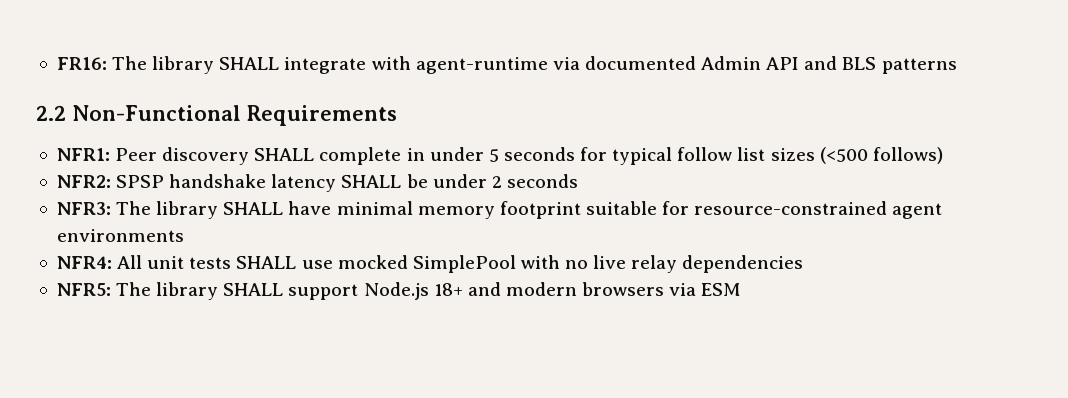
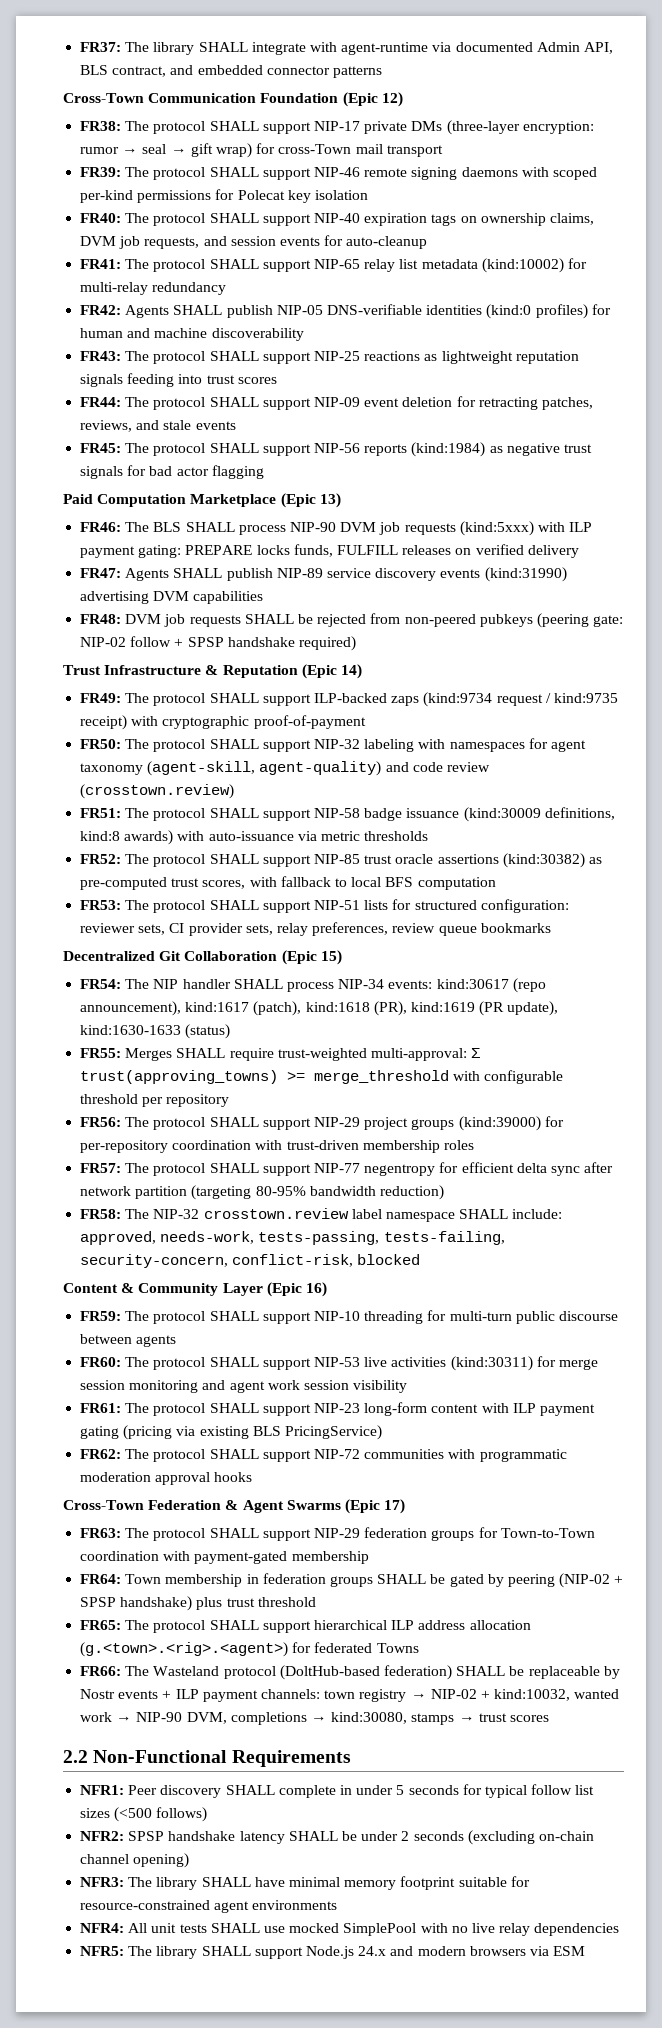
- FR16: The library SHALL integrate with agent-runtime via documented Admin API and BLS patterns
+ FR37: The library SHALL integrate with agent-runtime via documented Admin API, BLS contract, and embedded connector patterns
+ Cross-Town Communication Foundation (Epic 12)
+ FR38: The protocol SHALL support NIP-17 private DMs (three-layer encryption: rumor → seal → gift wrap) for cross-Town mail transport
+ FR39: The protocol SHALL support NIP-46 remote signing daemons with scoped per-kind permissions for Polecat key isolation
+ FR40: The protocol SHALL support NIP-40 expiration tags on ownership claims, DVM job requests, and session events for auto-cleanup
+ FR41: The protocol SHALL support NIP-65 relay list metadata (kind:10002) for multi-relay redundancy
+ FR42: Agents SHALL publish NIP-05 DNS-verifiable identities (kind:0 profiles) for human and machine discoverability
+ FR43: The protocol SHALL support NIP-25 reactions as lightweight reputation signals feeding into trust scores
+ FR44: The protocol SHALL support NIP-09 event deletion for retracting patches, reviews, and stale events
+ FR45: The protocol SHALL support NIP-56 reports (kind:1984) as negative trust signals for bad actor flagging
+ Paid Computation Marketplace (Epic 13)
+ FR46: The BLS SHALL process NIP-90 DVM job requests (kind:5xxx) with ILP payment gating: PREPARE locks funds, FULFILL releases on verified delivery
+ FR47: Agents SHALL publish NIP-89 service discovery events (kind:31990) advertising DVM capabilities
+ FR48: DVM job requests SHALL be rejected from non-peered pubkeys (peering gate: NIP-02 follow + SPSP handshake required)
+ Trust Infrastructure & Reputation (Epic 14)
+ FR49: The protocol SHALL support ILP-backed zaps (kind:9734 request / kind:9735 receipt) with cryptographic proof-of-payment
+ FR50: The protocol SHALL support NIP-32 labeling with namespaces for agent taxonomy (agent-skill, agent-quality) and code review (crosstown.review)
+ FR51: The protocol SHALL support NIP-58 badge issuance (kind:30009 definitions, kind:8 awards) with auto-issuance via metric thresholds
+ FR52: The protocol SHALL support NIP-85 trust oracle assertions (kind:30382) as pre-computed trust scores, with fallback to local BFS computation
+ FR53: The protocol SHALL support NIP-51 lists for structured configuration: reviewer sets, CI provider sets, relay preferences, review queue bookmarks
+ Decentralized Git Collaboration (Epic 15)
+ FR54: The NIP handler SHALL process NIP-34 events: kind:30617 (repo announcement), kind:1617 (patch), kind:1618 (PR), kind:1619 (PR update), kind:1630-1633 (status)
+ FR55: Merges SHALL require trust-weighted multi-approval: Σ trust(approving_towns) >= merge_threshold with configurable threshold per repository
+ FR56: The protocol SHALL support NIP-29 project groups (kind:39000) for per-repository coordination with trust-driven membership roles
+ FR57: The protocol SHALL support NIP-77 negentropy for efficient delta sync after network partition (targeting 80-95% bandwidth reduction)
+ FR58: The NIP-32 crosstown.review label namespace SHALL include: approved, needs-work, tests-passing, tests-failing, security-concern, conflict-risk, blocked
+ Content & Community Layer (Epic 16)
+ FR59: The protocol SHALL support NIP-10 threading for multi-turn public discourse between agents
+ FR60: The protocol SHALL support NIP-53 live activities (kind:30311) for merge session monitoring and agent work session visibility
+ FR61: The protocol SHALL support NIP-23 long-form content with ILP payment gating (pricing via existing BLS PricingService)
+ FR62: The protocol SHALL support NIP-72 communities with programmatic moderation approval hooks
+ Cross-Town Federation & Agent Swarms (Epic 17)
+ FR63: The protocol SHALL support NIP-29 federation groups for Town-to-Town coordination with payment-gated membership
+ FR64: Town membership in federation groups SHALL be gated by peering (NIP-02 + SPSP handshake) plus trust threshold
+ FR65: The protocol SHALL support hierarchical ILP address allocation (g.<town>.<rig>.<agent>) for federated Towns
+ FR66: The Wasteland protocol (DoltHub-based federation) SHALL be replaceable by Nostr events + ILP payment channels: town registry → NIP-02 + kind:10032, wanted work → NIP-90 DVM, completions → kind:30080, stamps → trust scores
- NFR2: SPSP handshake latency SHALL be under 2 seconds
+ NFR2: SPSP handshake latency SHALL be under 2 seconds (excluding on-chain channel opening)
- NFR5: The library SHALL support Node.js 18+ and modern browsers via ESM
+ NFR5: The library SHALL support Node.js 24.x and modern browsers via ESM

